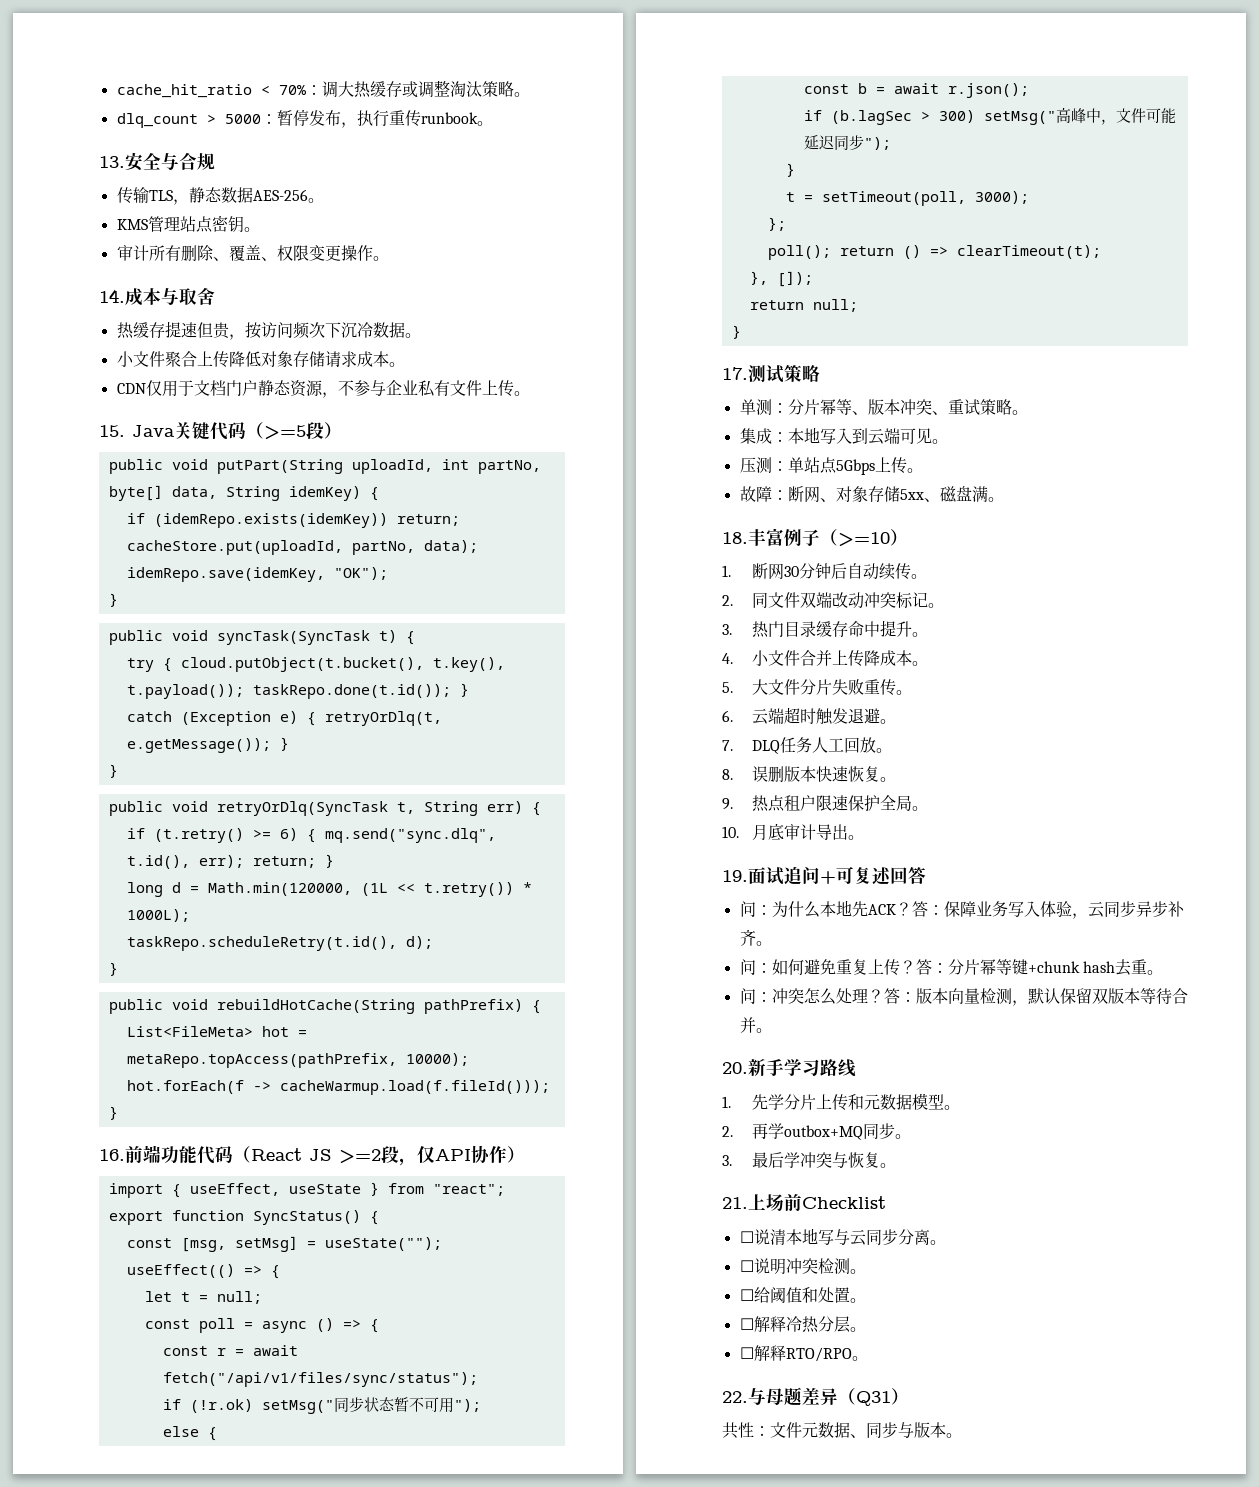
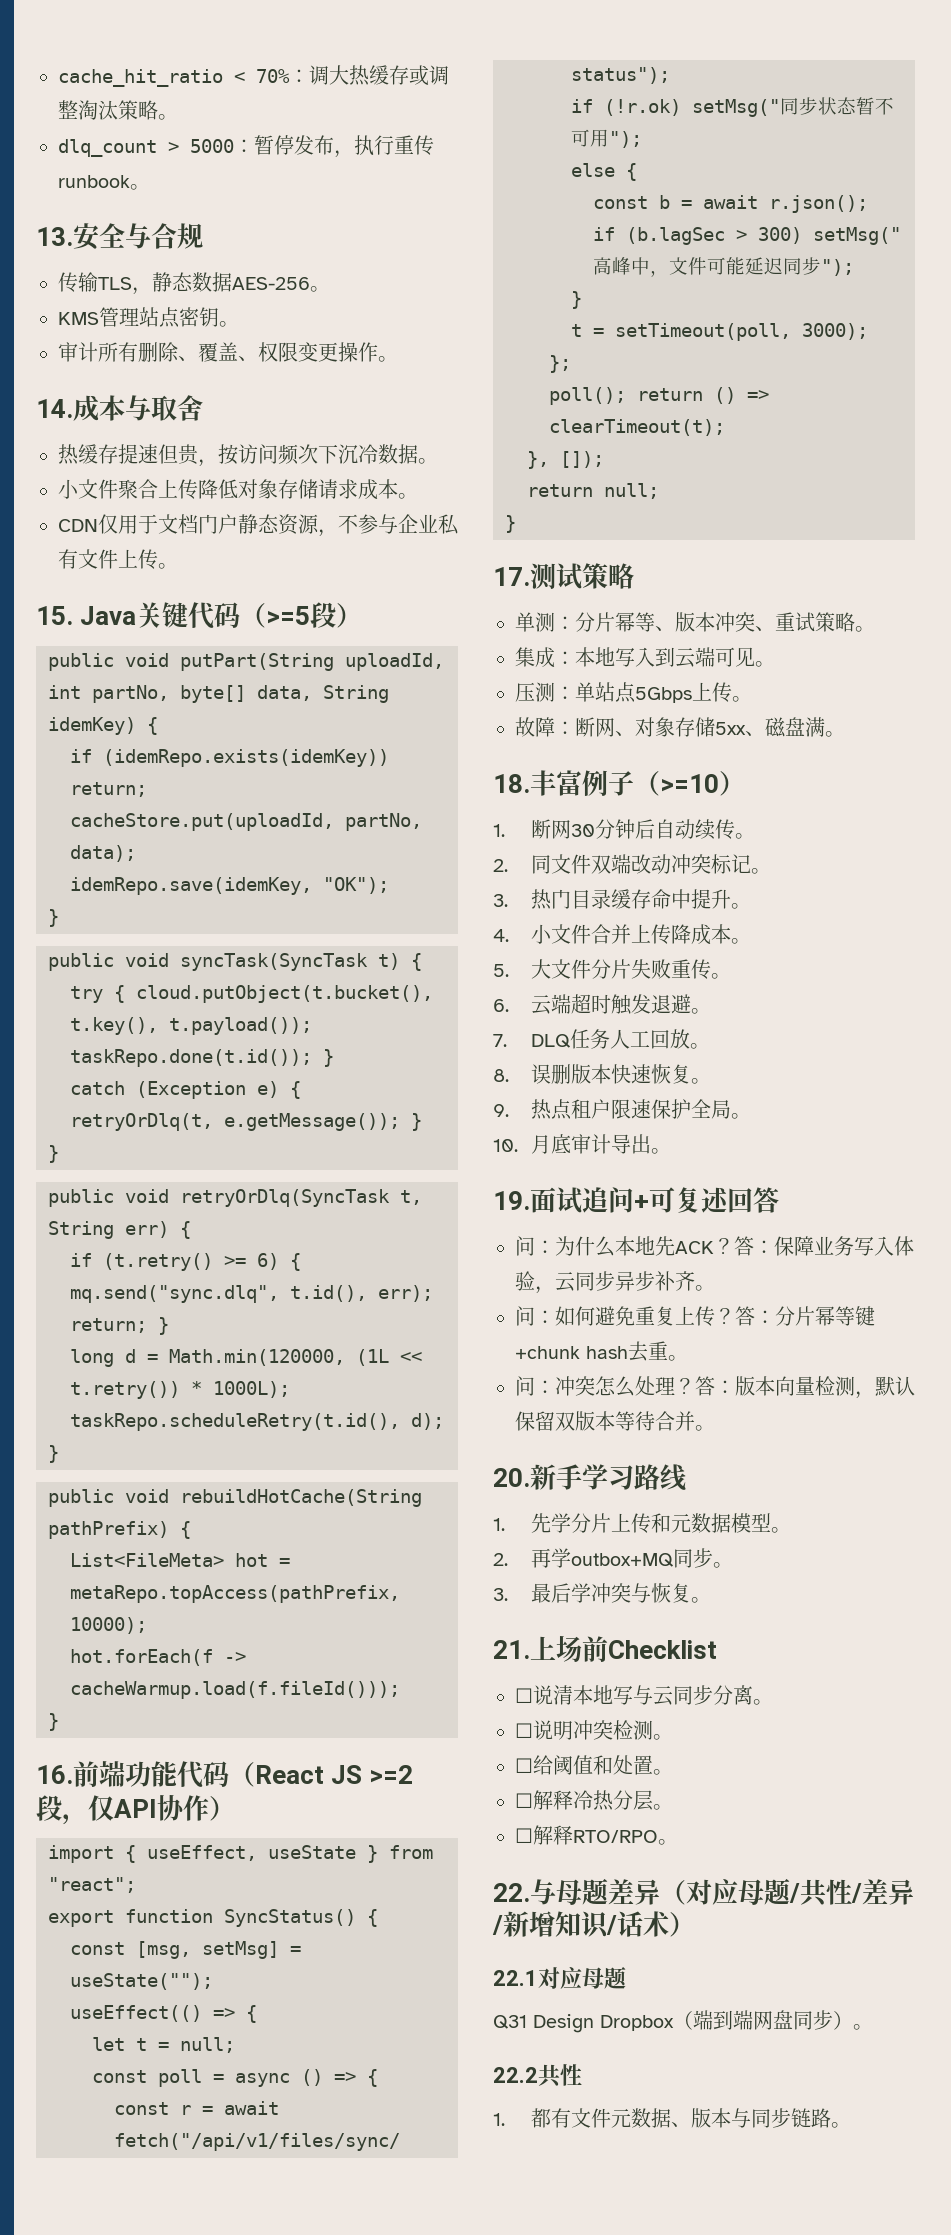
- 22.与母题差异（Q31）
- 共性：文件元数据、同步与版本。
+ 22.与母题差异（对应母题/共性/差异/新增知识/话术）
+ 22.1对应母题
+ Q31 Design Dropbox（端到端网盘同步）。
+ 22.2共性
+ 1.都有文件元数据、版本与同步链路。

